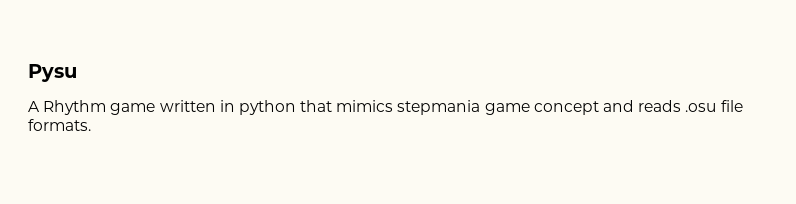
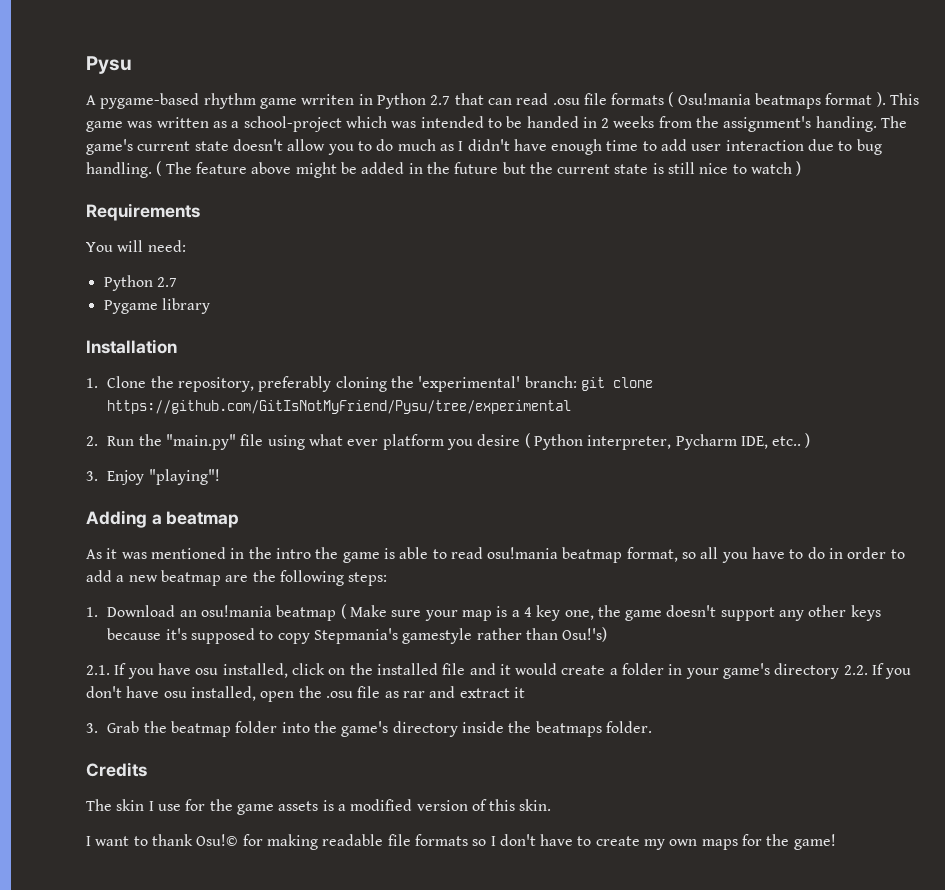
- A Rhythm game written in python that mimics stepmania game concept and reads .osu file formats.
+ A pygame-based rhythm game wrriten in Python 2.7 that can read .osu file formats ( Osu!mania beatmaps format ). This game was written as a school-project which was intended to be handed in 2 weeks from the assignment's handing. The game's current state doesn't allow you to do much as I didn't have enough time to add user interaction due to bug handling. ( The feature above might be added in the future but the current state is still nice to watch )
+ Requirements
+ You will need:
+ Python 2.7
+ Pygame library
+ Installation
+ 1. Clone the repository, preferably cloning the 'experimental' branch: git clone https://github.com/GitIsNotMyFriend/Pysu/tree/experimental
+ 2. Run the "main.py" file using what ever platform you desire ( Python interpreter, Pycharm IDE, etc.. )
+ 3. Enjoy "playing"!
+ Adding a beatmap
+ As it was mentioned in the intro the game is able to read osu!mania beatmap format, so all you have to do in order to add a new beatmap are the following steps:
+ 1. Download an osu!mania beatmap ( Make sure your map is a 4 key one, the game doesn't support any other keys because it's supposed to copy Stepmania's gamestyle rather than Osu!'s)
+ 2.1. If you have osu installed, click on the installed file and it would create a folder in your game's directory 2.2. If you don't have osu installed, open the .osu file as rar and extract it
+ 3. Grab the beatmap folder into the game's directory inside the beatmaps folder.
+ Credits
+ The skin I use for the game assets is a modified version of this skin.
+ I want to thank Osu!© for making readable file formats so I don't have to create my own maps for the game!

